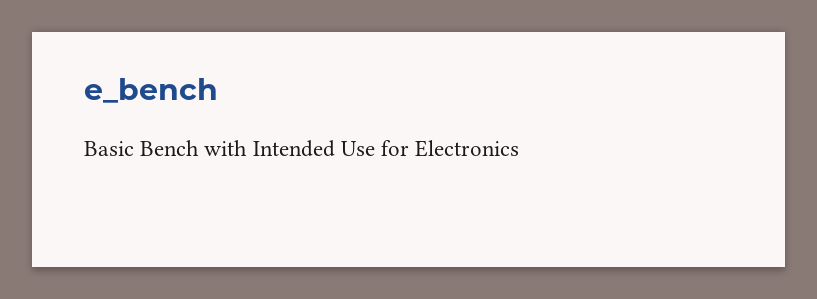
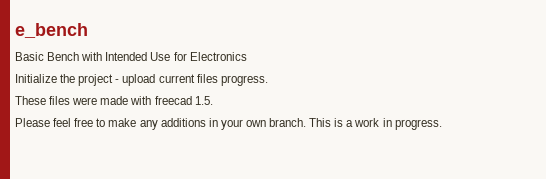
+ Initialize the project - upload current files progress.
+ These files were made with freecad 1.5.
+ Please feel free to make any additions in your own branch. This is a work in progress.

